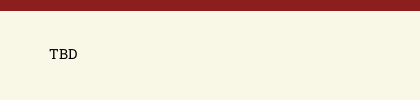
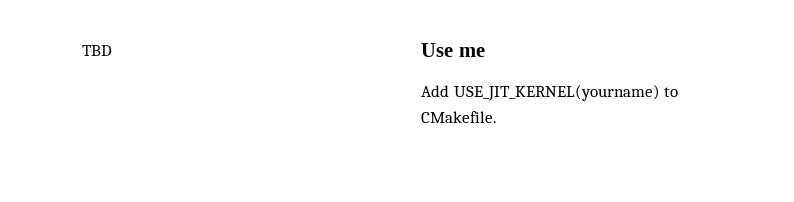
+ Use me
+ Add USE_JIT_KERNEL(yourname) to CMakefile.

